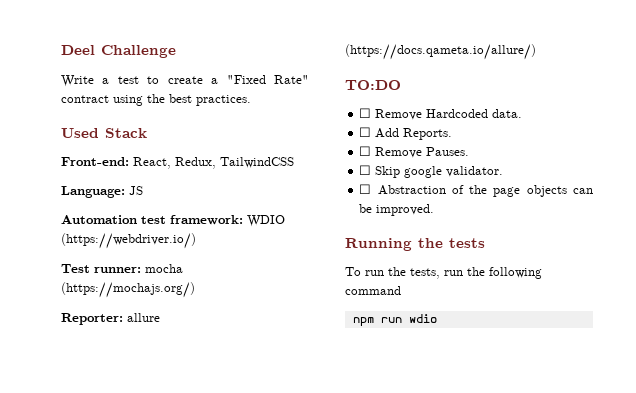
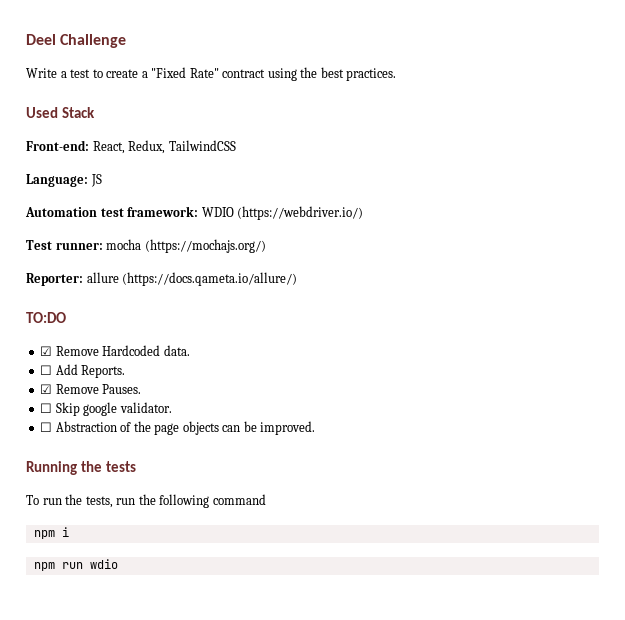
- ☐ Remove Hardcoded data.
+ ☑ Remove Hardcoded data.
- ☐ Remove Pauses.
+ ☑ Remove Pauses.
+ npm i

